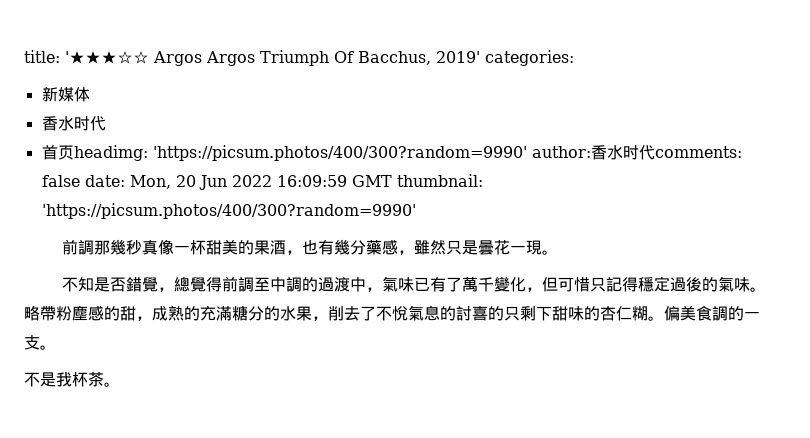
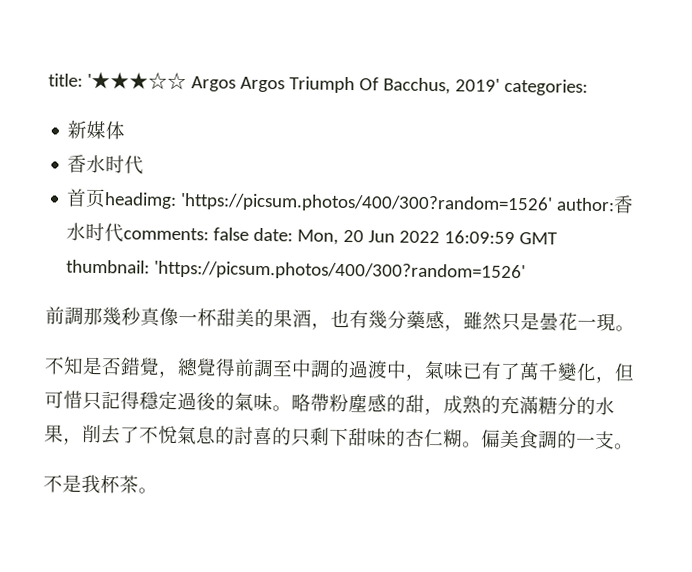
- 首页headimg: 'https://picsum.photos/400/300?random=9990' author:香水时代comments: false date: Mon, 20 Jun 2022 16:09:59 GMT thumbnail: 'https://picsum.photos/400/300?random=9990'
+ 首页headimg: 'https://picsum.photos/400/300?random=1526' author:香水时代comments: false date: Mon, 20 Jun 2022 16:09:59 GMT thumbnail: 'https://picsum.photos/400/300?random=1526'

